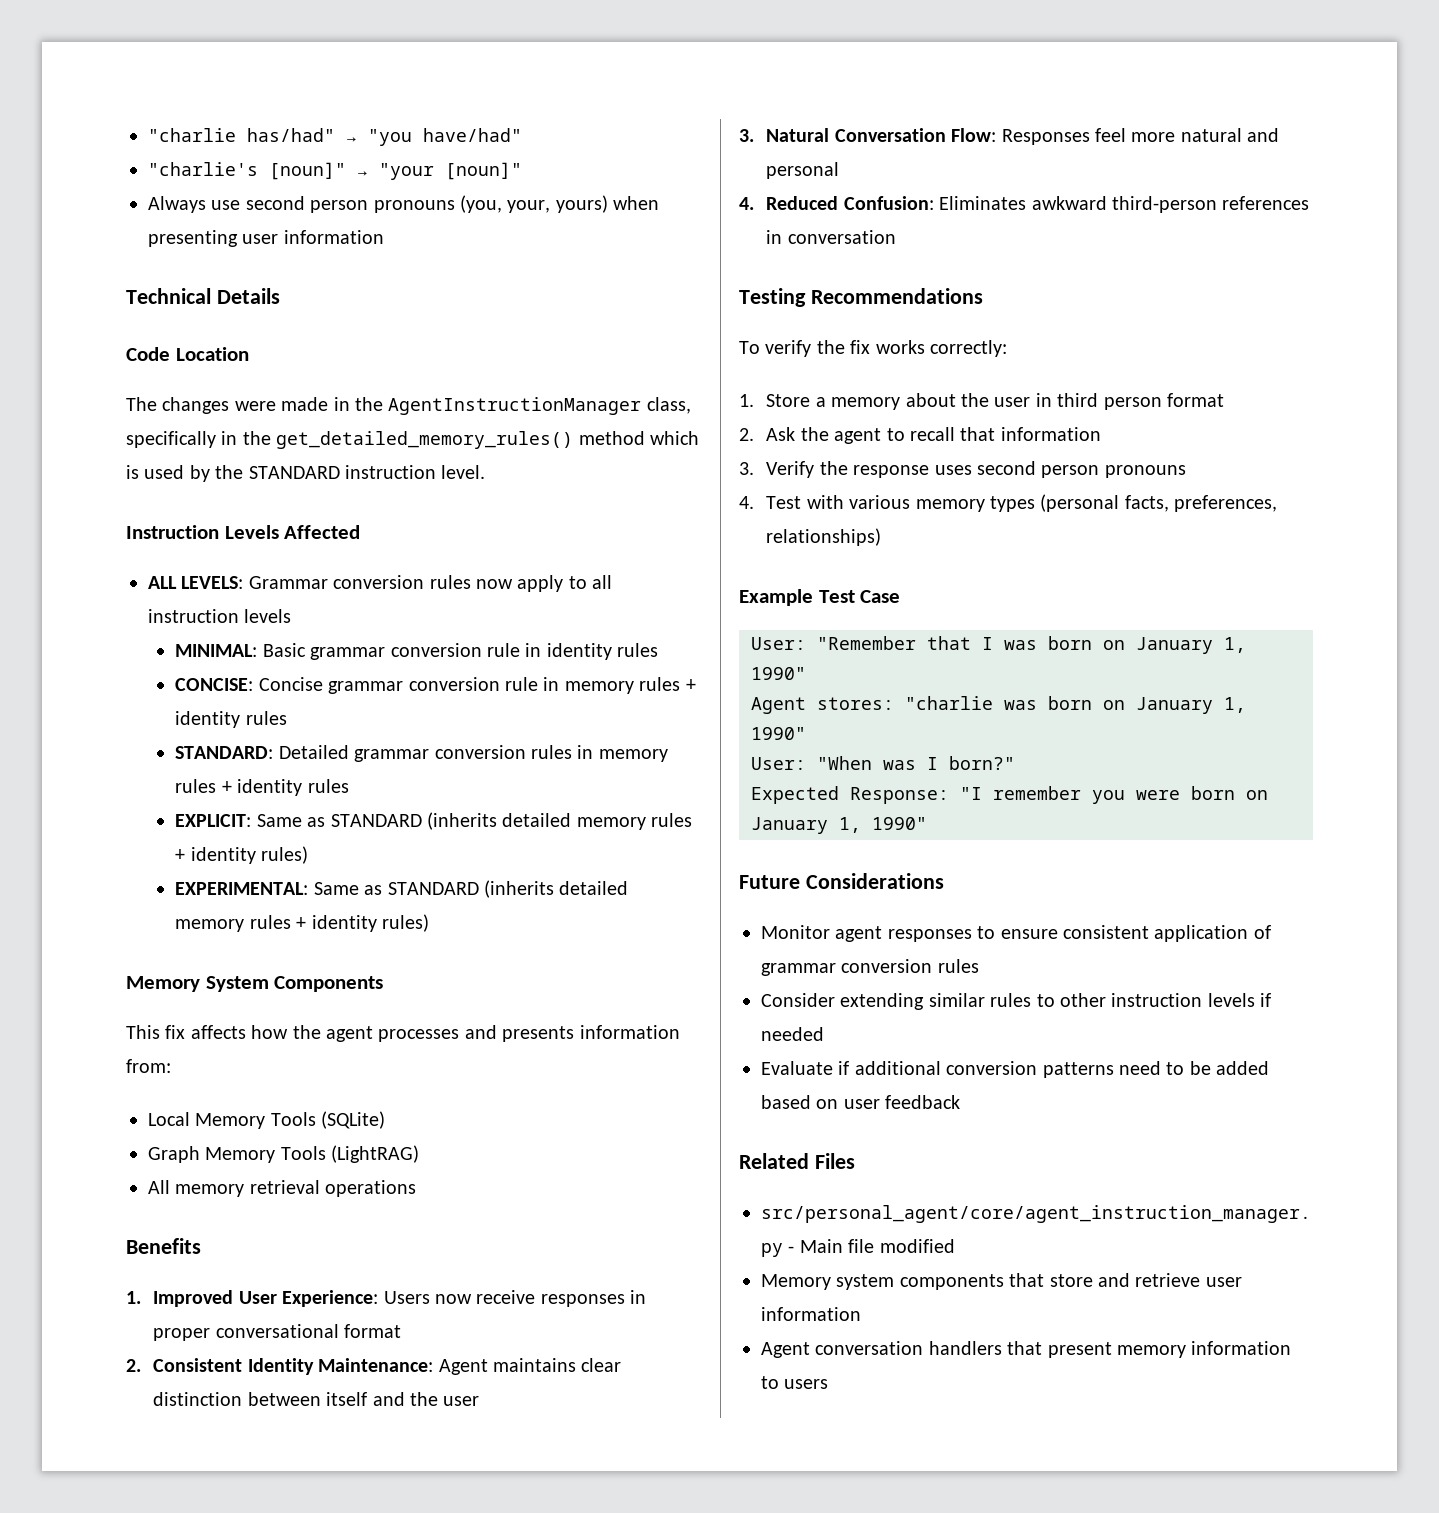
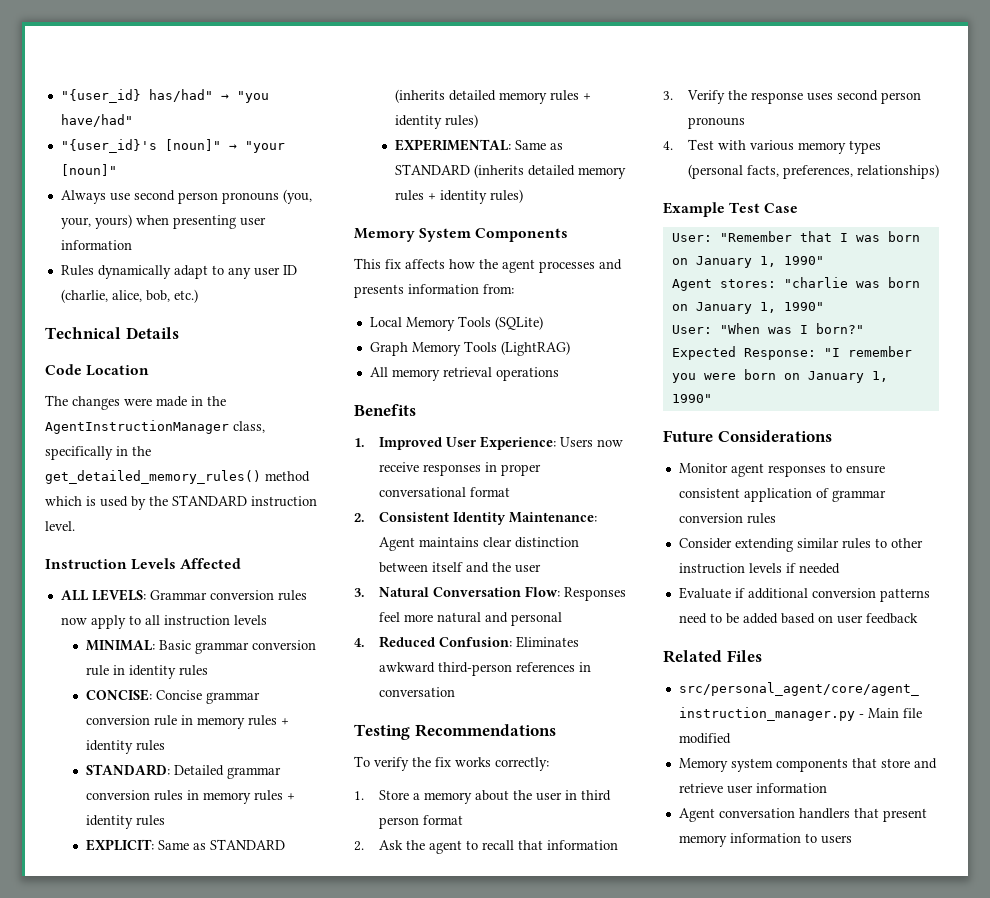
- "charlie has/had" → "you have/had"
+ "{user_id} has/had" → "you have/had"
- "charlie's [noun]" → "your [noun]"
+ "{user_id}'s [noun]" → "your [noun]"
+ Rules dynamically adapt to any user ID (charlie, alice, bob, etc.)

